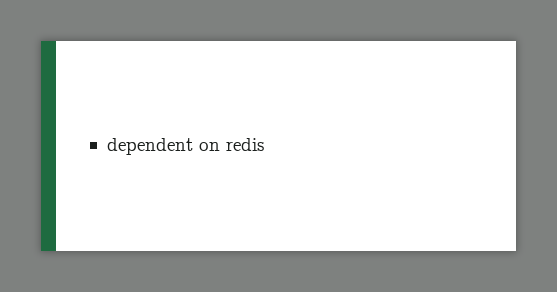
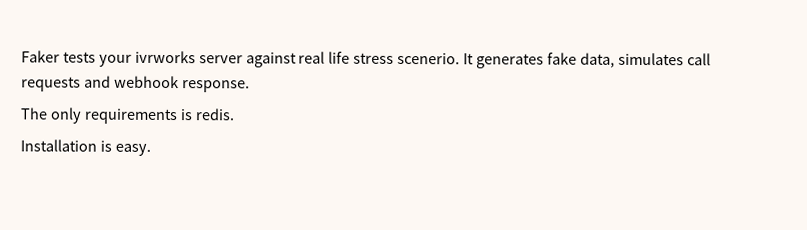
- dependent on redis
+ Faker tests your ivrworks server against real life stress scenerio. It generates fake data, simulates call requests and webhook response.
+ The only requirements is redis.
+ Installation is easy.

